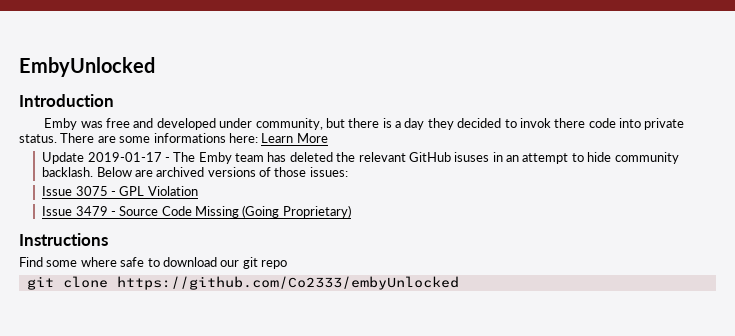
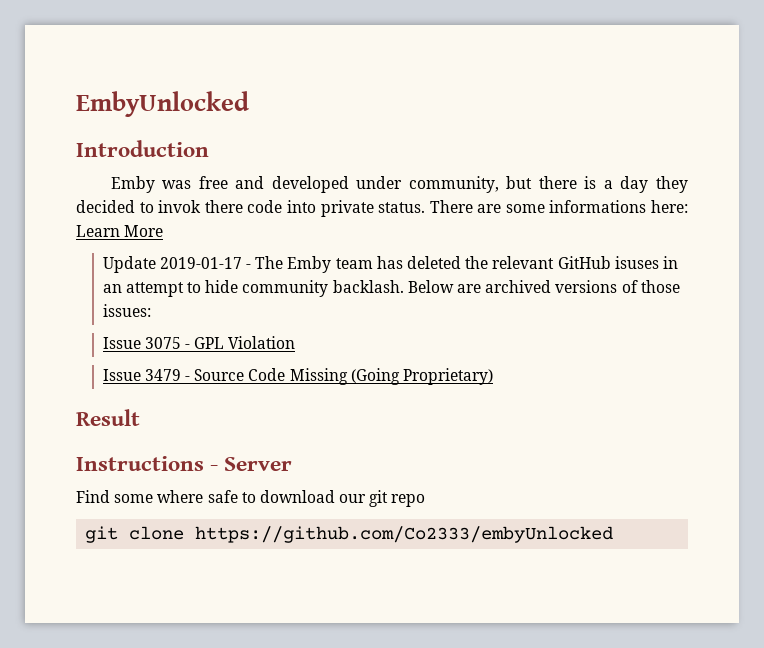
+ Result
- Instructions
+ Instructions - Server

